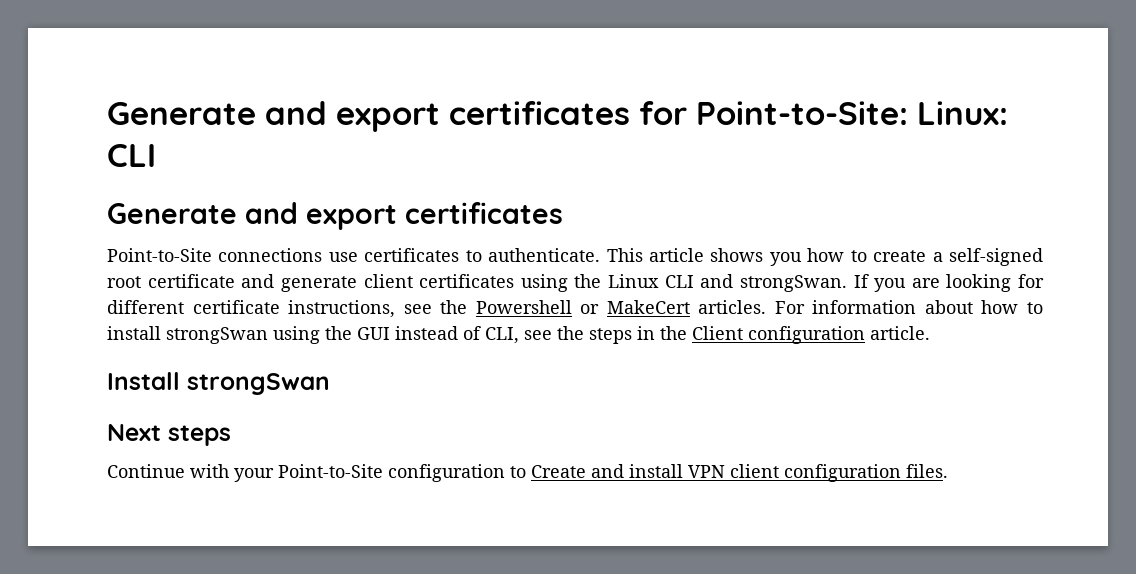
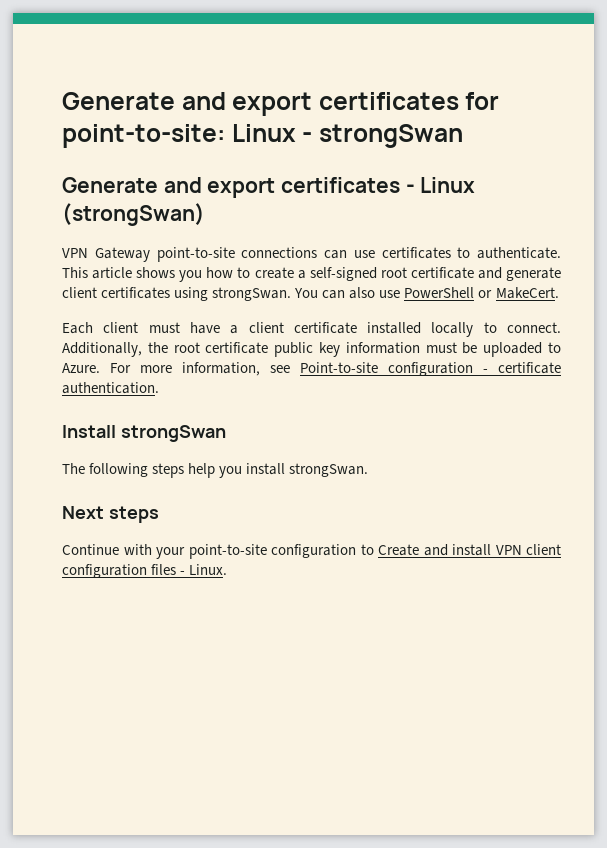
- Generate and export certificates for Point-to-Site: Linux: CLI
- Generate and export certificates
- Point-to-Site connections use certificates to authenticate.
+ Generate and export certificates for point-to-site: Linux - strongSwan
+ Generate and export certificates - Linux (strongSwan)
+ VPN Gateway point-to-site connections can use certificates to authenticate.
- This article shows you how to create a self-signed root certificate and generate client certificates using the Linux CLI and strongSwan. If you are looking for different certificate instructions, see the Powershell or MakeCert articles. For information about how to install strongSwan using the GUI instead of CLI, see the steps in the Client configuration article.
+ This article shows you how to create a self-signed root certificate and generate client certificates using strongSwan. You can also use PowerShell or MakeCert.
+ Each client must have a client certificate installed locally to connect. Additionally, the root certificate public key information must be uploaded to Azure. For more information, see Point-to-site configuration - certificate authentication.
  Install strongSwan
+ The following steps help you install strongSwan.
- Continue with your Point-to-Site configuration to Create and install VPN client configuration files.
+ Continue with your point-to-site configuration to Create and install VPN client configuration files - Linux.

